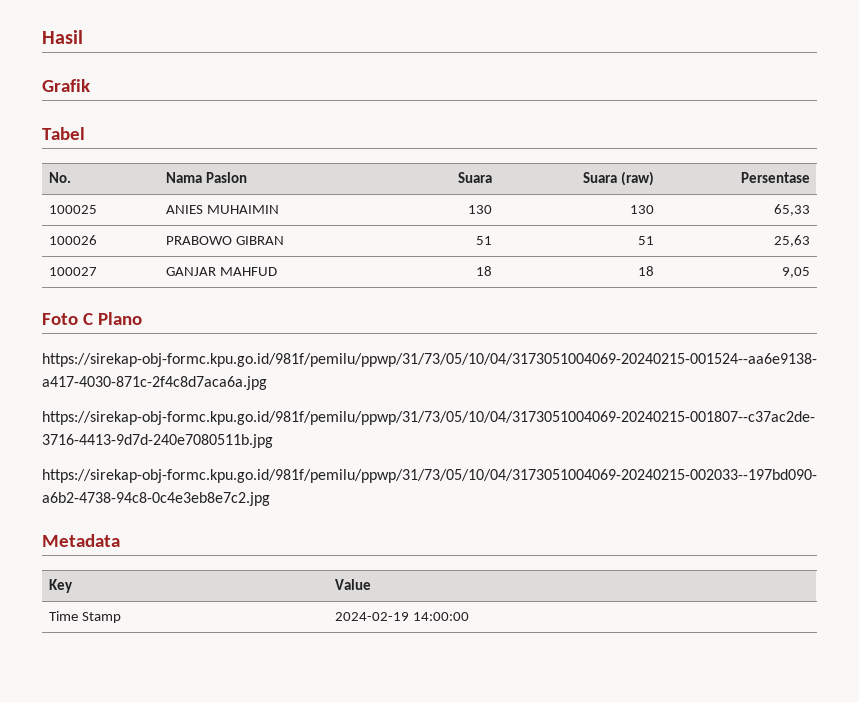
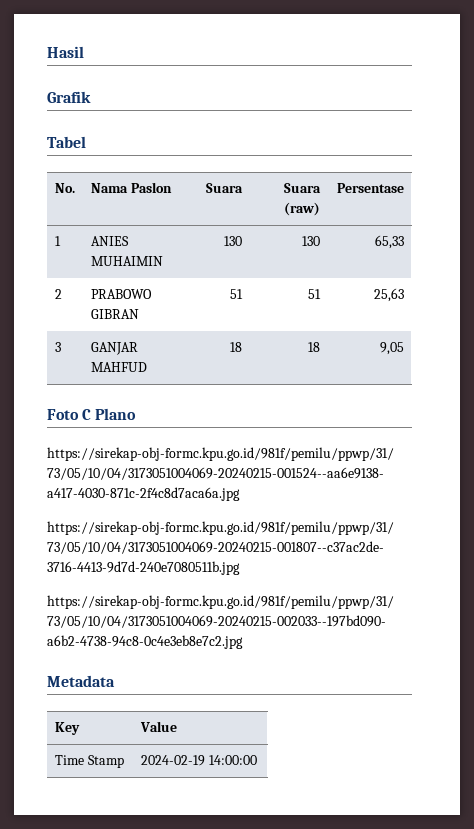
- 100025 | ANIES MUHAIMIN | 130 | 130 | 65,33
+ 1 | ANIES MUHAIMIN | 130 | 130 | 65,33
- 100026 | PRABOWO GIBRAN | 51 | 51 | 25,63
+ 2 | PRABOWO GIBRAN | 51 | 51 | 25,63
- 100027 | GANJAR MAHFUD | 18 | 18 | 9,05
+ 3 | GANJAR MAHFUD | 18 | 18 | 9,05

